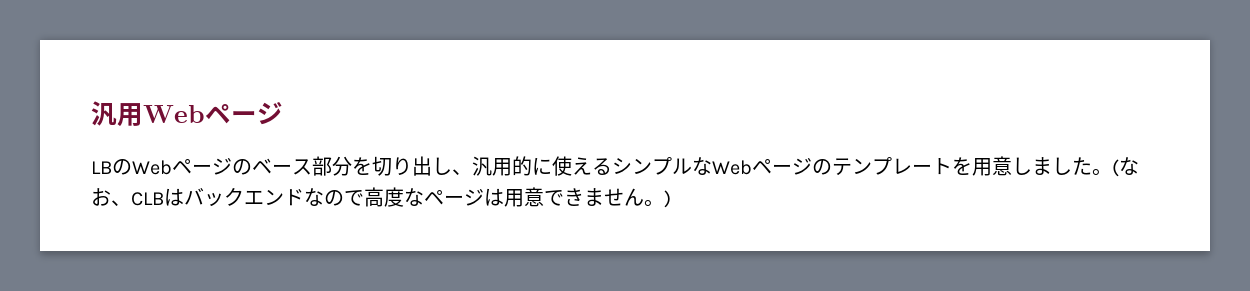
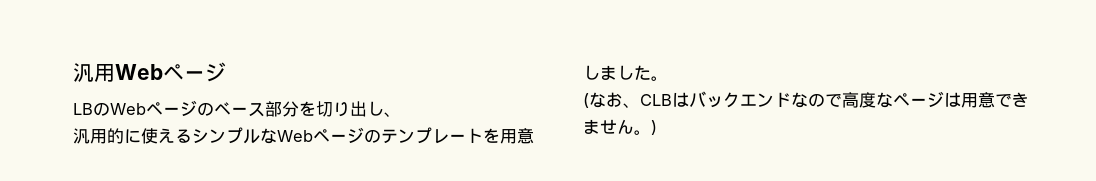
- LBのWebページのベース部分を切り出し、汎用的に使えるシンプルなWebページのテンプレートを用意しました。(なお、CLBはバックエンドなので高度なページは用意できません。)
+ LBのWebページのベース部分を切り出し、
+ 汎用的に使えるシンプルなWebページのテンプレートを用意しました。
+ (なお、CLBはバックエンドなので高度なページは用意できません。)

